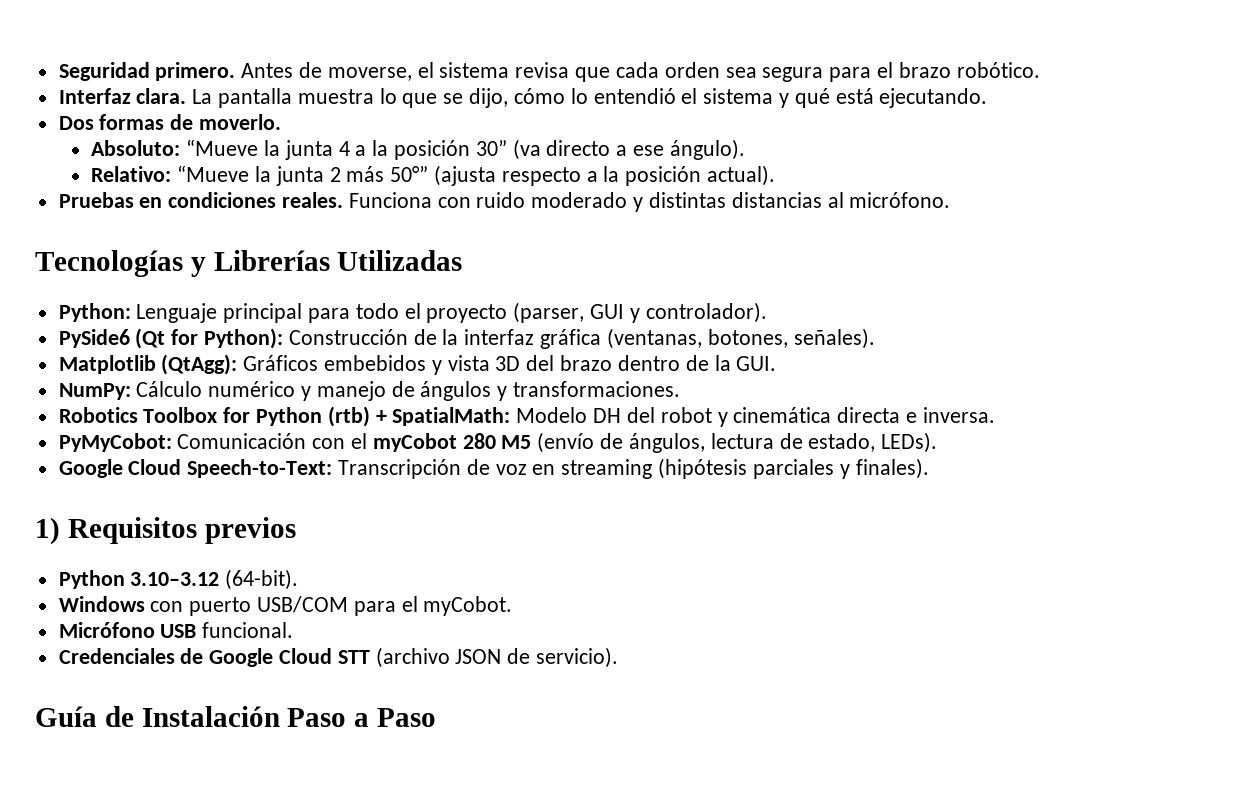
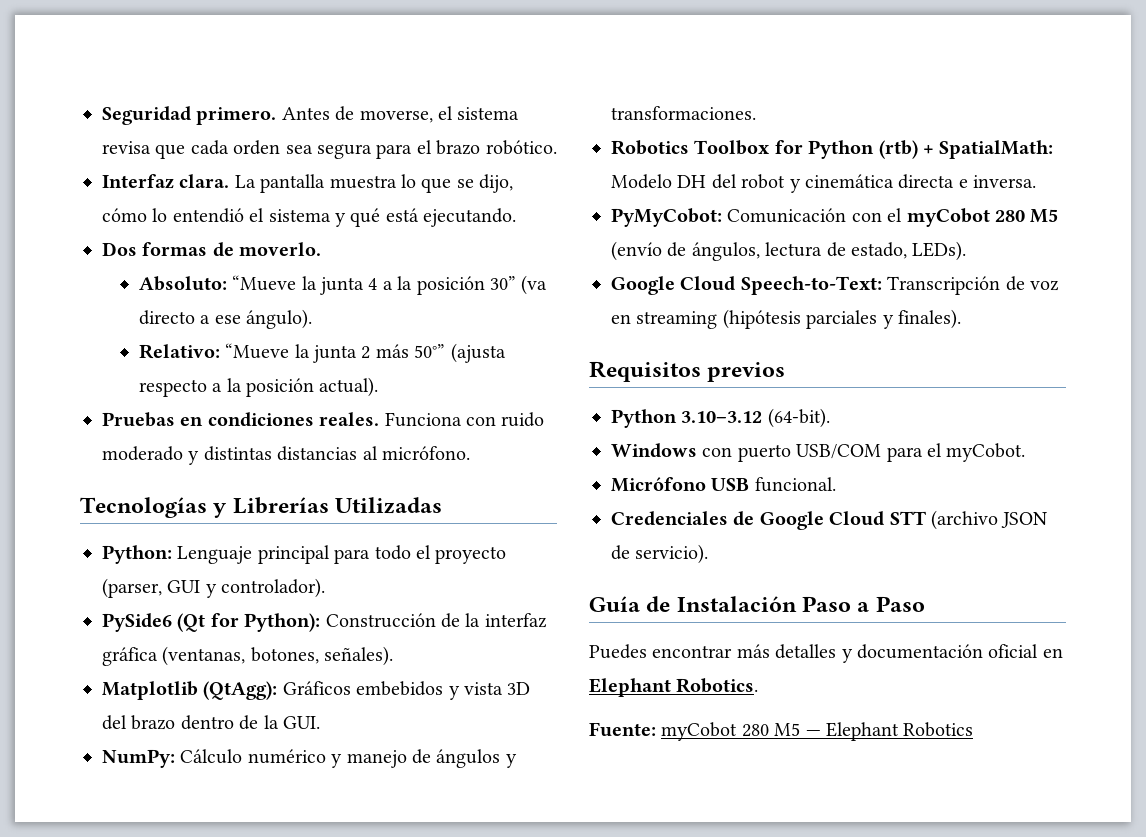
- 1) Requisitos previos
+ Requisitos previos
+ Puedes encontrar más detalles y documentación oficial en Elephant Robotics.
+ Fuente: myCobot 280 M5 — Elephant Robotics

